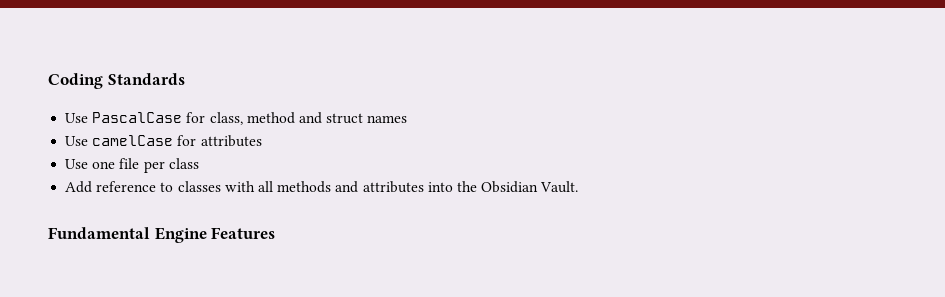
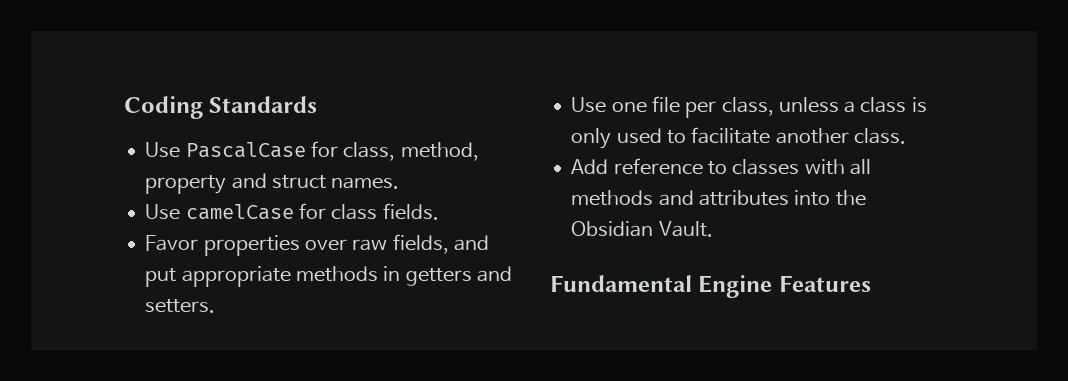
- Use PascalCase for class, method and struct names
+ Use PascalCase for class, method, property and struct names.
- Use camelCase for attributes
- Use one file per class
+ Use camelCase for class fields.
+ Favor properties over raw fields, and put appropriate methods in getters and setters.
+ Use one file per class, unless a class is only used to facilitate another class.

